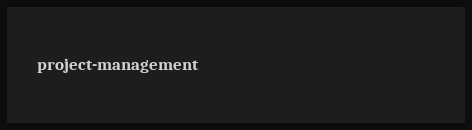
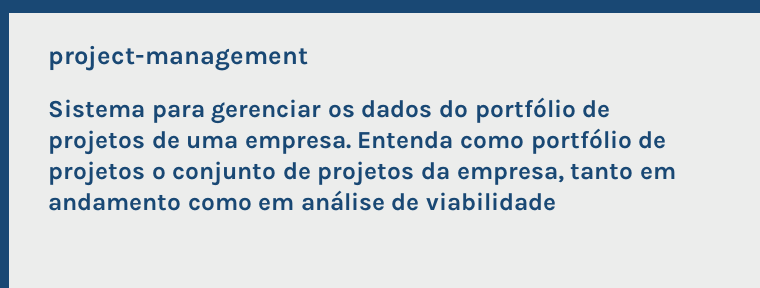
+ Sistema para gerenciar os dados do portfólio de projetos de uma empresa. Entenda como portfólio de projetos o conjunto de projetos da empresa, tanto em andamento como em análise de viabilidade

